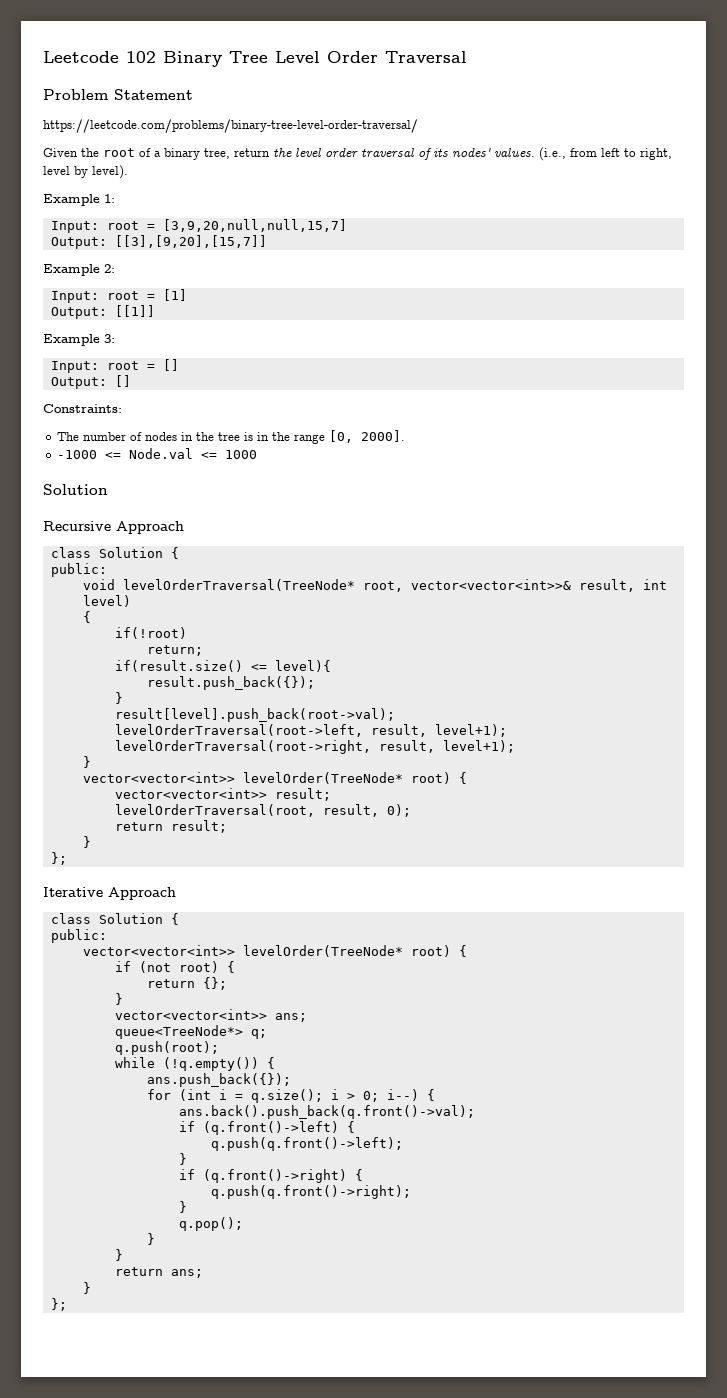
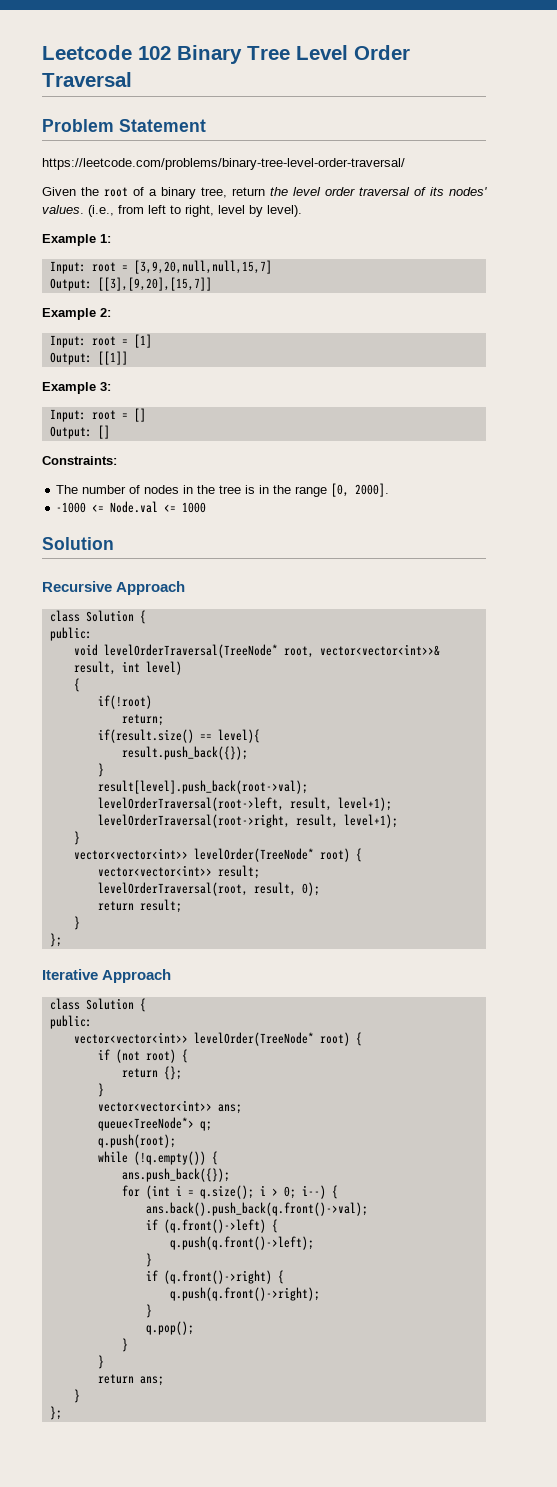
- if(result.size() <= level){
+ if(result.size() == level){

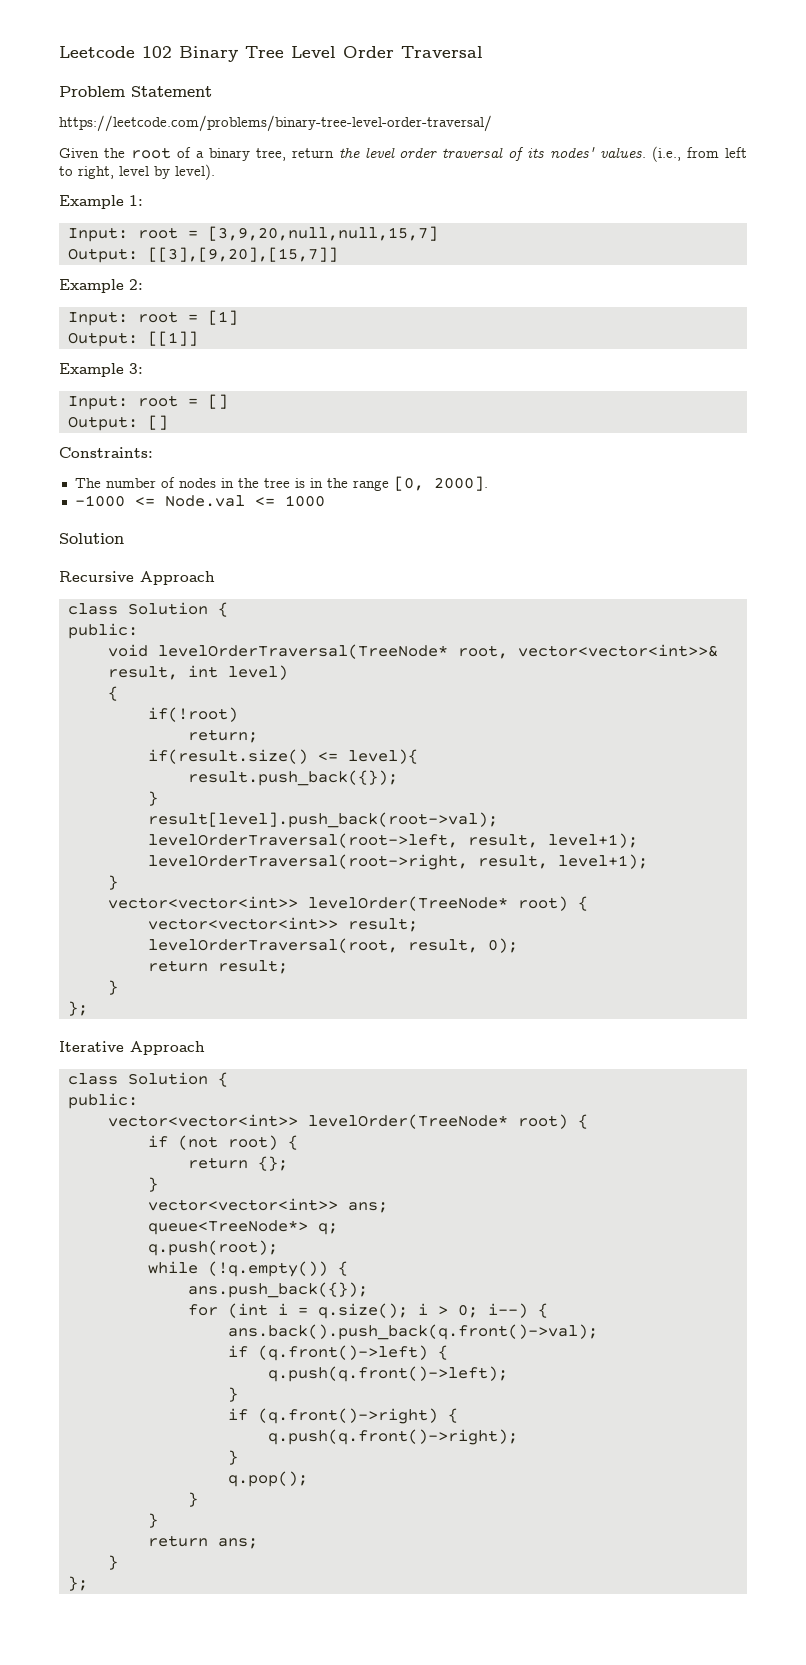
- if(result.size() == level){
+ if(result.size() <= level){

